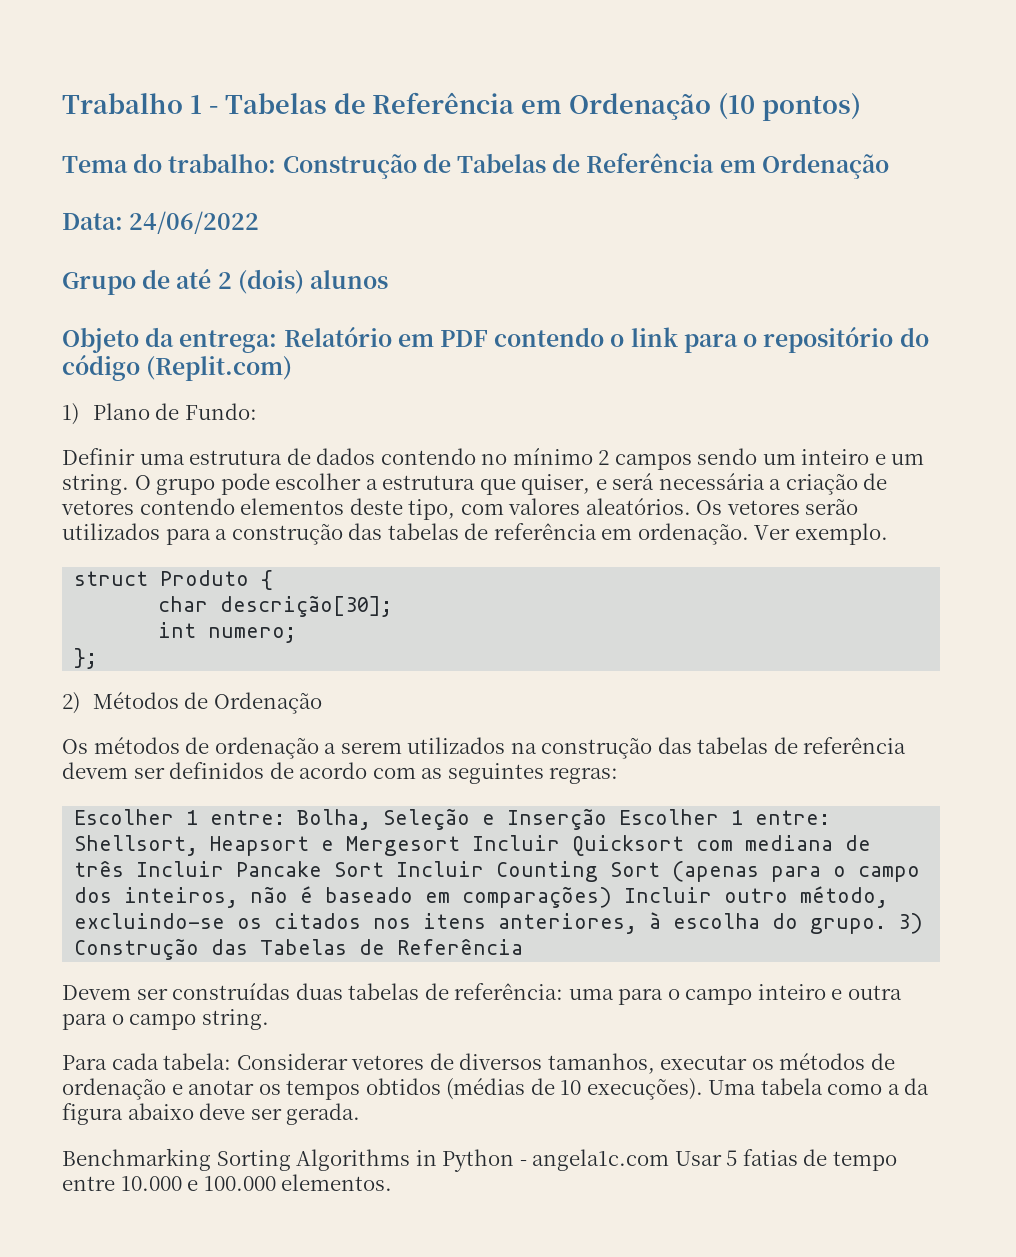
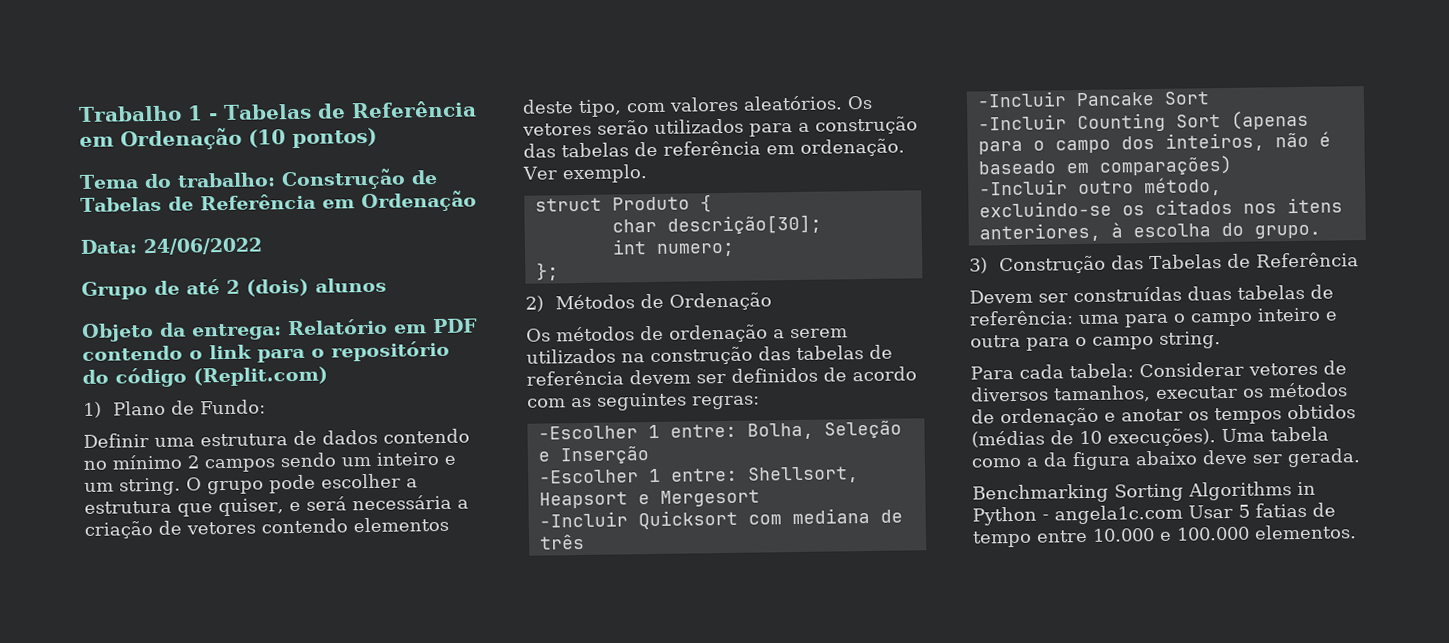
- Escolher 1 entre: Bolha, Seleção e Inserção Escolher 1 entre: Shellsort, Heapsort e Mergesort Incluir Quicksort com mediana de três Incluir Pancake Sort Incluir Counting Sort (apenas para o campo dos inteiros, não é baseado em comparações) Incluir outro método, excluindo-se os citados nos itens anteriores, à escolha do grupo. 3) Construção das Tabelas de Referência
+ -Escolher 1 entre: Bolha, Seleção e Inserção
+ -Escolher 1 entre: Shellsort, Heapsort e Mergesort
+ -Incluir Quicksort com mediana de três
+ -Incluir Pancake Sort
+ -Incluir Counting Sort (apenas para o campo dos inteiros, não é baseado em comparações)
+ -Incluir outro método, excluindo-se os citados nos itens anteriores, à escolha do grupo.
+ 3) Construção das Tabelas de Referência

